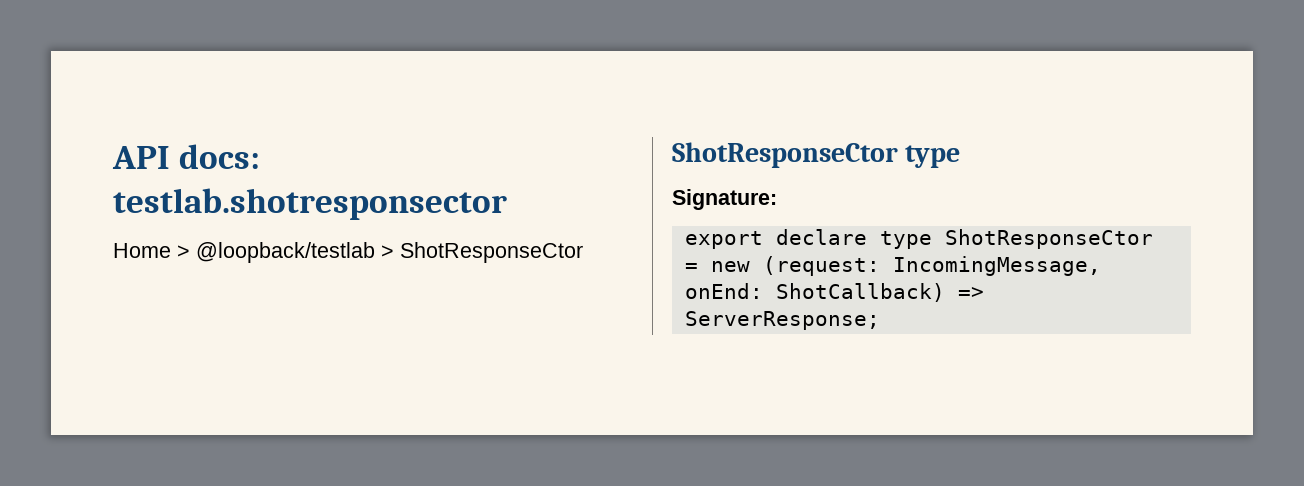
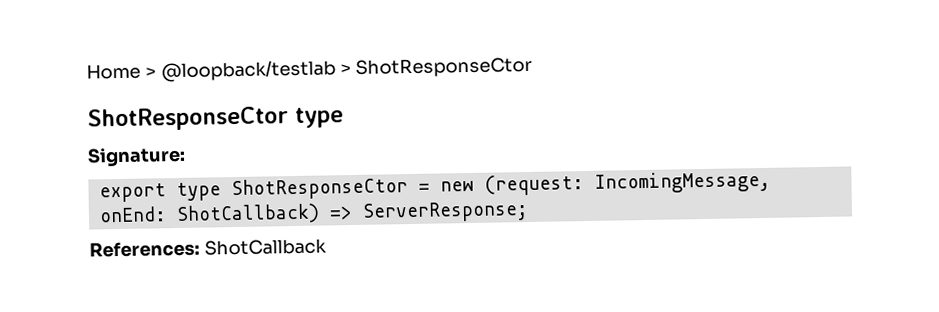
- API docs: testlab.shotresponsector
- export declare type ShotResponseCtor = new (request: IncomingMessage, onEnd: ShotCallback) => ServerResponse;
+ export type ShotResponseCtor = new (request: IncomingMessage, onEnd: ShotCallback) => ServerResponse;
+ References: ShotCallback

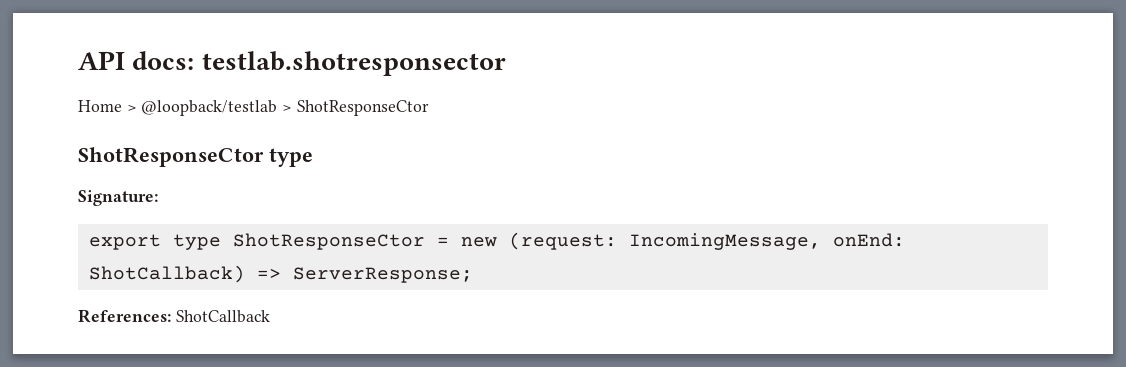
+ API docs: testlab.shotresponsector

